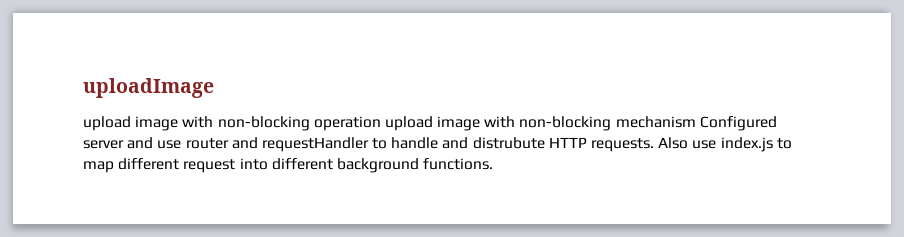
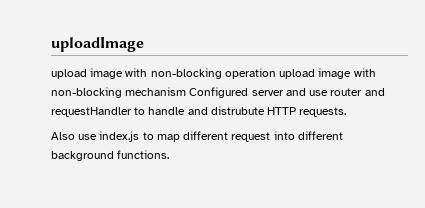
- upload image with non-blocking operation upload image with non-blocking mechanism Configured server and use router and requestHandler to handle and distrubute HTTP requests. Also use index.js to map different request into different background functions.
+ upload image with non-blocking operation upload image with non-blocking mechanism Configured server and use router and requestHandler to handle and distrubute HTTP requests.
+ Also use index.js to map different request into different background functions.

